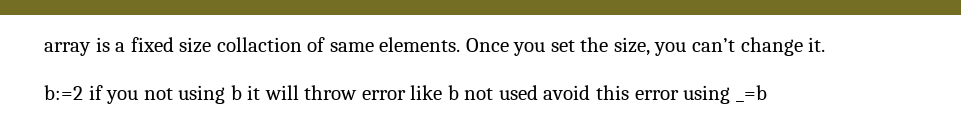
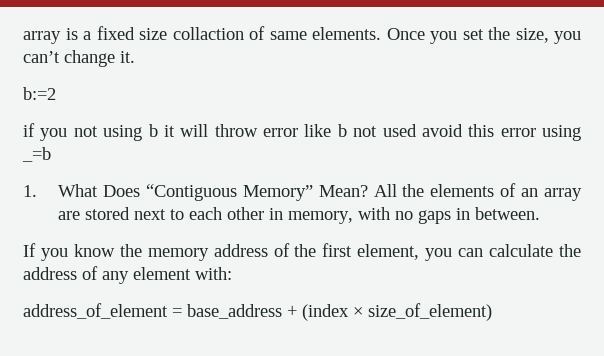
- b:=2 if you not using b it will throw error like b not used avoid this error using _=b
+ b:=2
+ if you not using b it will throw error like b not used avoid this error using _=b
+ 1. What Does “Contiguous Memory” Mean? All the elements of an array are stored next to each other in memory, with no gaps in between.
+ If you know the memory address of the first element, you can calculate the address of any element with:
+ address_of_element = base_address + (index × size_of_element)

